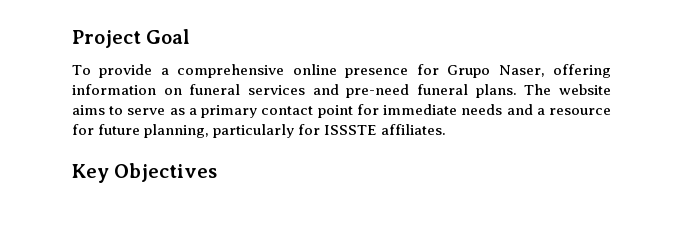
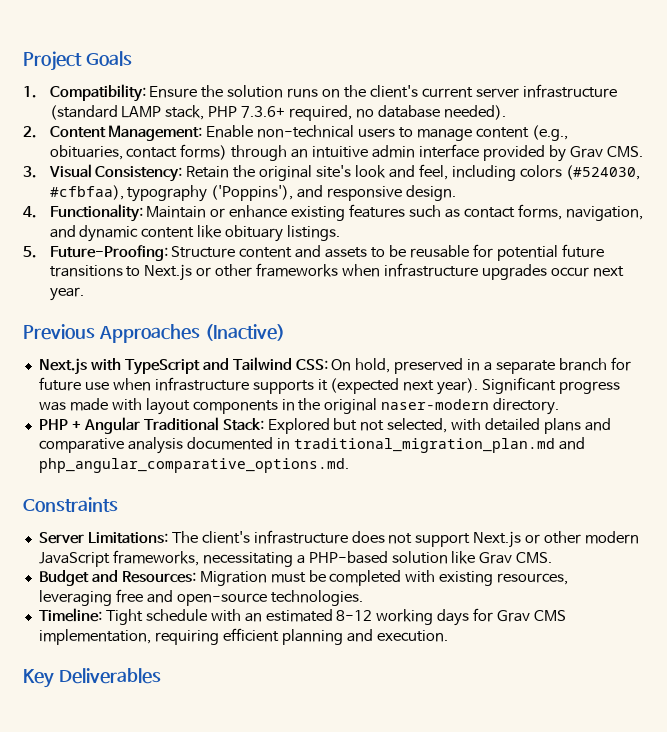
- Project Goal
- To provide a comprehensive online presence for Grupo Naser, offering information on funeral services and pre-need funeral plans. The website aims to serve as a primary contact point for immediate needs and a resource for future planning, particularly for ISSSTE affiliates.
+ Project Goals
+ 1. Compatibility: Ensure the solution runs on the client's current server infrastructure (standard LAMP stack, PHP 7.3.6+ required, no database needed).
+ 2. Content Management: Enable non-technical users to manage content (e.g., obituaries, contact forms) through an intuitive admin interface provided by Grav CMS.
+ 3. Visual Consistency: Retain the original site's look and feel, including colors (#524030, #cfbfaa), typography ('Poppins'), and responsive design.
+ 4. Functionality: Maintain or enhance existing features such as contact forms, navigation, and dynamic content like obituary listings.
+ 5. Future-Proofing: Structure content and assets to be reusable for potential future transitions to Next.js or other frameworks when infrastructure upgrades occur next year.
+ Previous Approaches (Inactive)
+ Next.js with TypeScript and Tailwind CSS: On hold, preserved in a separate branch for future use when infrastructure supports it (expected next year). Significant progress was made with layout components in the original naser-modern directory.
+ PHP + Angular Traditional Stack: Explored but not selected, with detailed plans and comparative analysis documented in traditional_migration_plan.md and php_angular_comparative_options.md.
+ Constraints
+ Server Limitations: The client's infrastructure does not support Next.js or other modern JavaScript frameworks, necessitating a PHP-based solution like Grav CMS.
+ Budget and Resources: Migration must be completed with existing resources, leveraging free and open-source technologies.
+ Timeline: Tight schedule with an estimated 8-12 working days for Grav CMS implementation, requiring efficient planning and execution.
- Key Objectives
+ Key Deliverables

